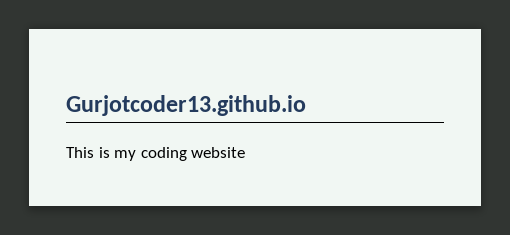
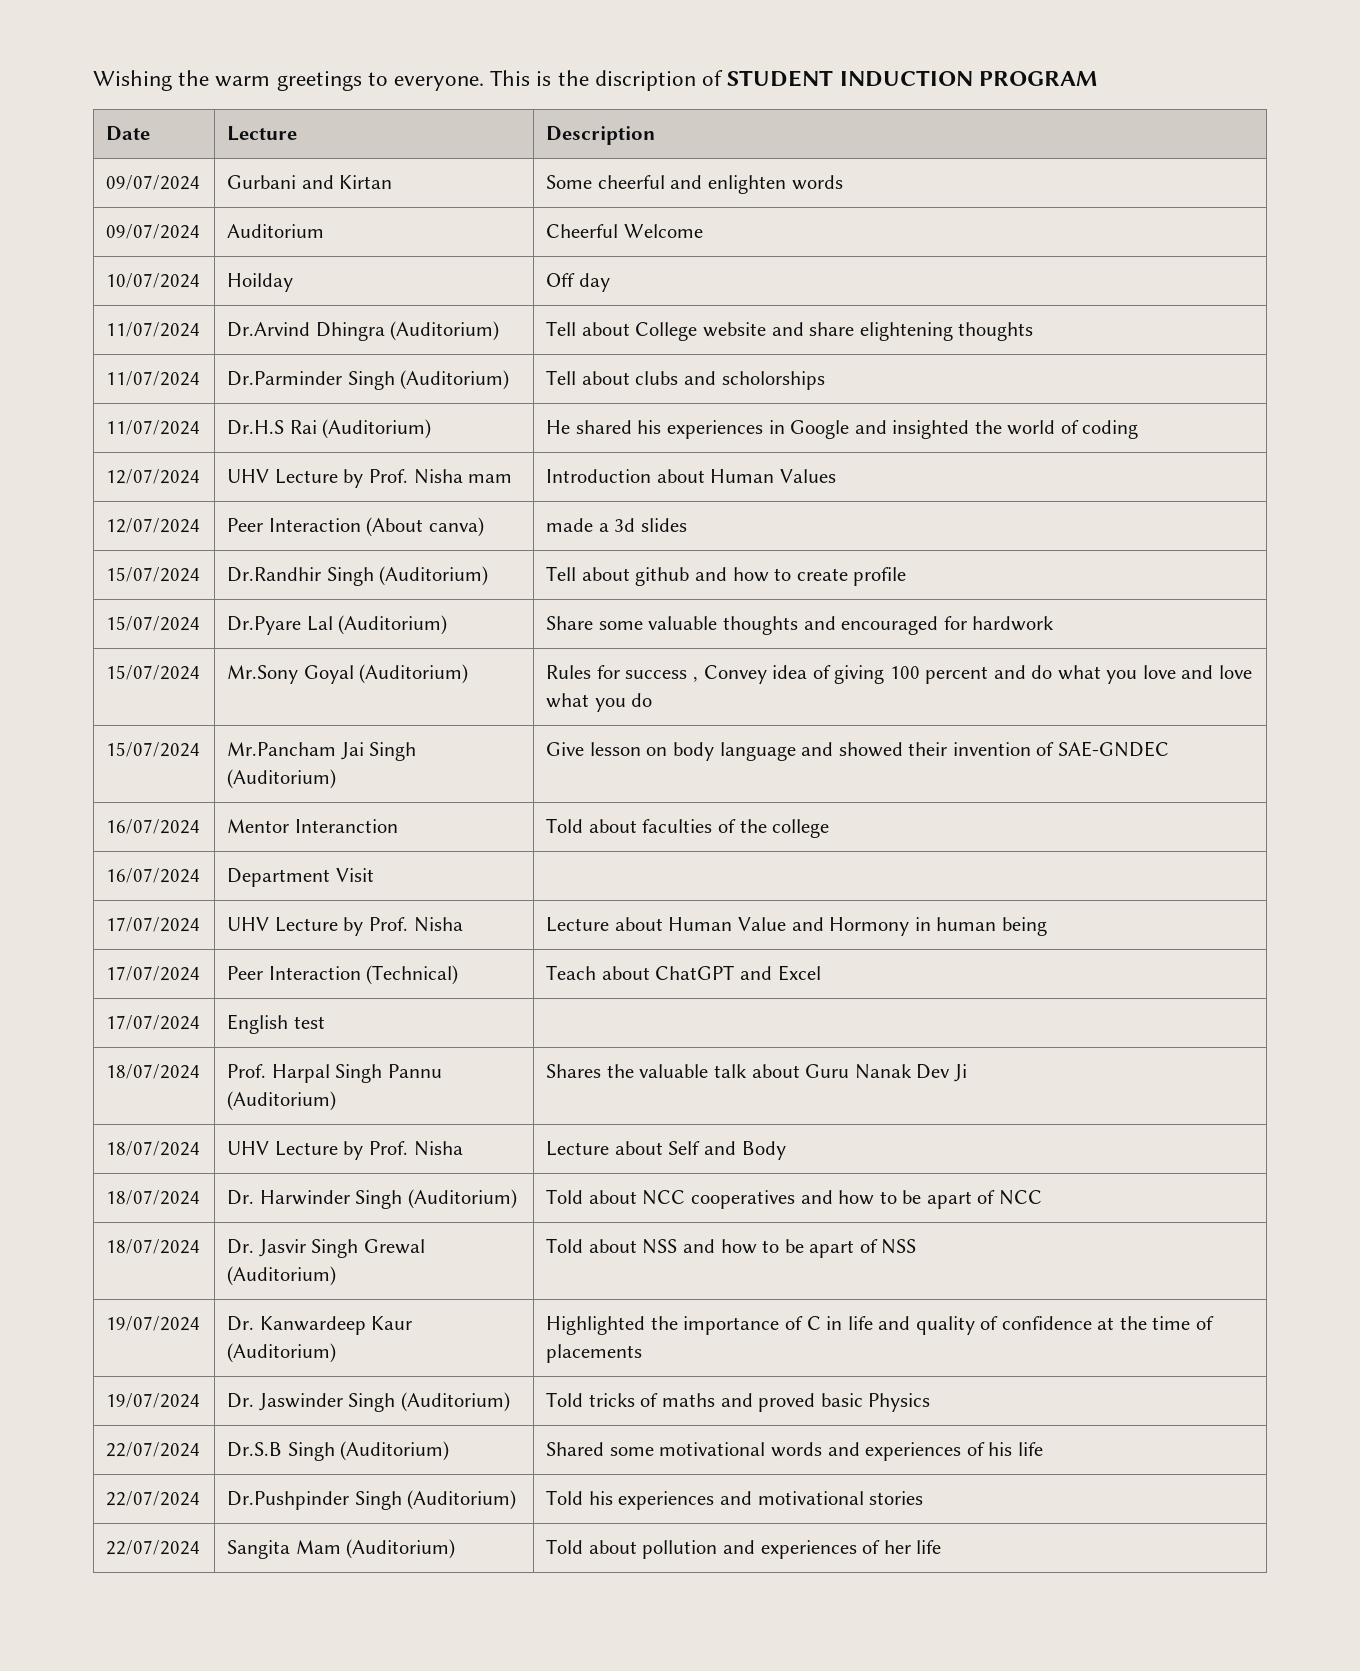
- Gurjotcoder13.github.io
- This is my coding website
+ Wishing the warm greetings to everyone. This is the discription of STUDENT INDUCTION PROGRAM
+ Date | Lecture | Description
+ 09/07/2024 | Gurbani and Kirtan | Some cheerful and enlighten words
+ 09/07/2024 | Auditorium | Cheerful Welcome
+ 10/07/2024 | Hoilday | Off day
+ 11/07/2024 | Dr.Arvind Dhingra (Auditorium) | Tell about College website and share elightening thoughts
+ 11/07/2024 | Dr.Parminder Singh (Auditorium) | Tell about clubs and scholorships
+ 11/07/2024 | Dr.H.S Rai (Auditorium) | He shared his experiences in Google and insighted the world of coding
+ 12/07/2024 | UHV Lecture by Prof. Nisha mam | Introduction about Human Values
+ 12/07/2024 | Peer Interaction (About canva) | made a 3d slides
+ 15/07/2024 | Dr.Randhir Singh (Auditorium) | Tell about github and how to create profile
+ 15/07/2024 | Dr.Pyare Lal (Auditorium) | Share some valuable thoughts and encouraged for hardwork
+ 15/07/2024 | Mr.Sony Goyal (Auditorium) | Rules for success , Convey idea of giving 100 percent and do what you love and love what you do
+ 15/07/2024 | Mr.Pancham Jai Singh (Auditorium) | Give lesson on body language and showed their invention of SAE-GNDEC
+ 16/07/2024 | Mentor Interanction | Told about faculties of the college
+ 16/07/2024 | Department Visit |
+ 17/07/2024 | UHV Lecture by Prof. Nisha | Lecture about Human Value and Hormony in human being
+ 17/07/2024 | Peer Interaction (Technical) | Teach about ChatGPT and Excel
+ 17/07/2024 | English test |
+ 18/07/2024 | Prof. Harpal Singh Pannu (Auditorium) | Shares the valuable talk about Guru Nanak Dev Ji
+ 18/07/2024 | UHV Lecture by Prof. Nisha | Lecture about Self and Body
+ 18/07/2024 | Dr. Harwinder Singh (Auditorium) | Told about NCC cooperatives and how to be apart of NCC
+ 18/07/2024 | Dr. Jasvir Singh Grewal (Auditorium) | Told about NSS and how to be apart of NSS
+ 19/07/2024 | Dr. Kanwardeep Kaur (Auditorium) | Highlighted the importance of C in life and quality of confidence at the time of placements
+ 19/07/2024 | Dr. Jaswinder Singh (Auditorium) | Told tricks of maths and proved basic Physics
+ 22/07/2024 | Dr.S.B Singh (Auditorium) | Shared some motivational words and experiences of his life
+ 22/07/2024 | Dr.Pushpinder Singh (Auditorium) | Told his experiences and motivational stories
+ 22/07/2024 | Sangita Mam (Auditorium) | Told about pollution and experiences of her life

